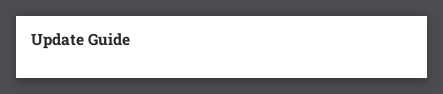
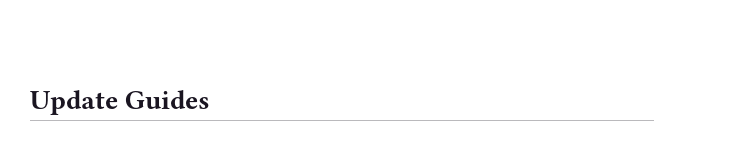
- Update Guide
+ Update Guides

